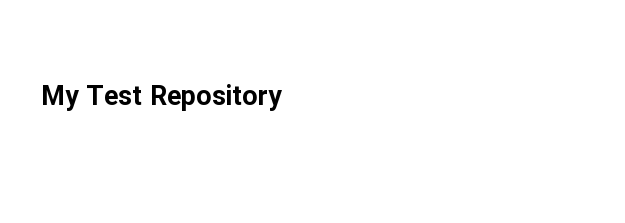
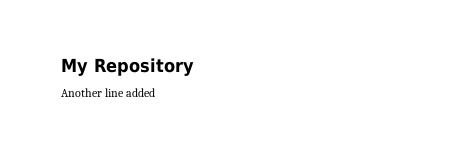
- My Test Repository
+ My Repository
+ Another line added

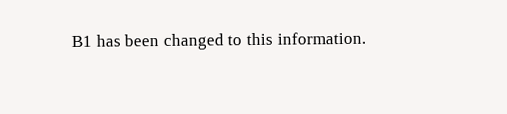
- My Repository
- Another line added
+ B1 has been changed to this information.

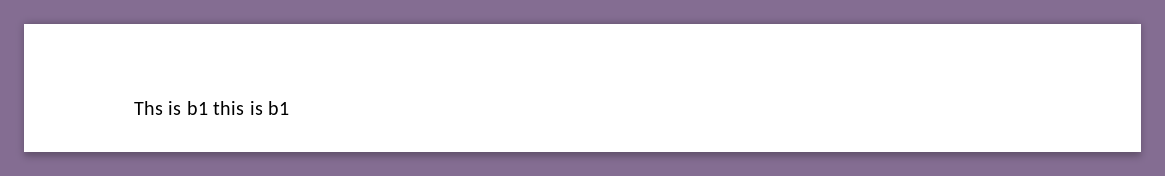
- B1 has been changed to this information.
+ Ths is b1 this is b1

